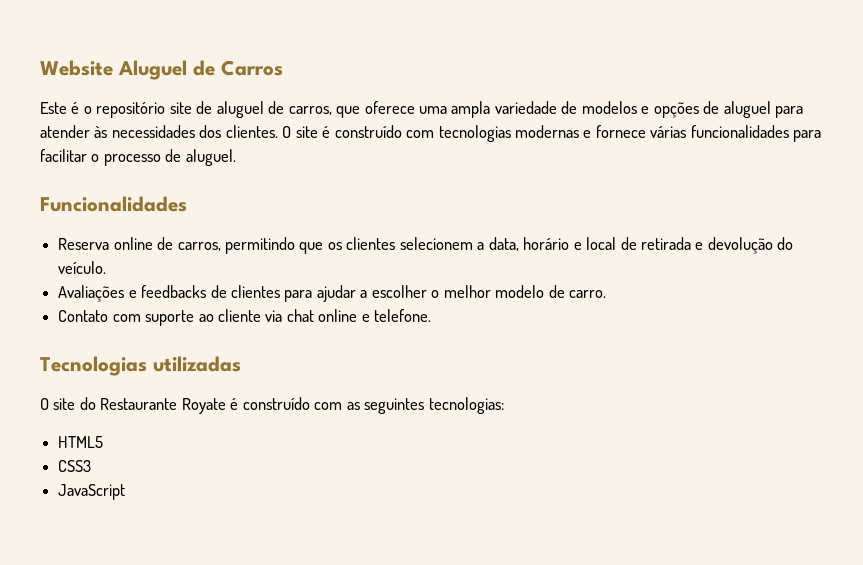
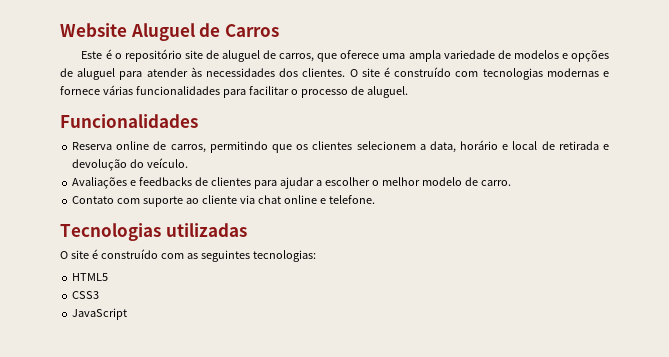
- O site do Restaurante Royate é construído com as seguintes tecnologias:
+ O site é construído com as seguintes tecnologias:

